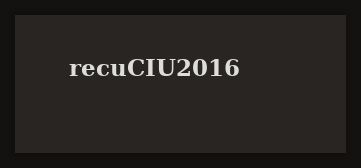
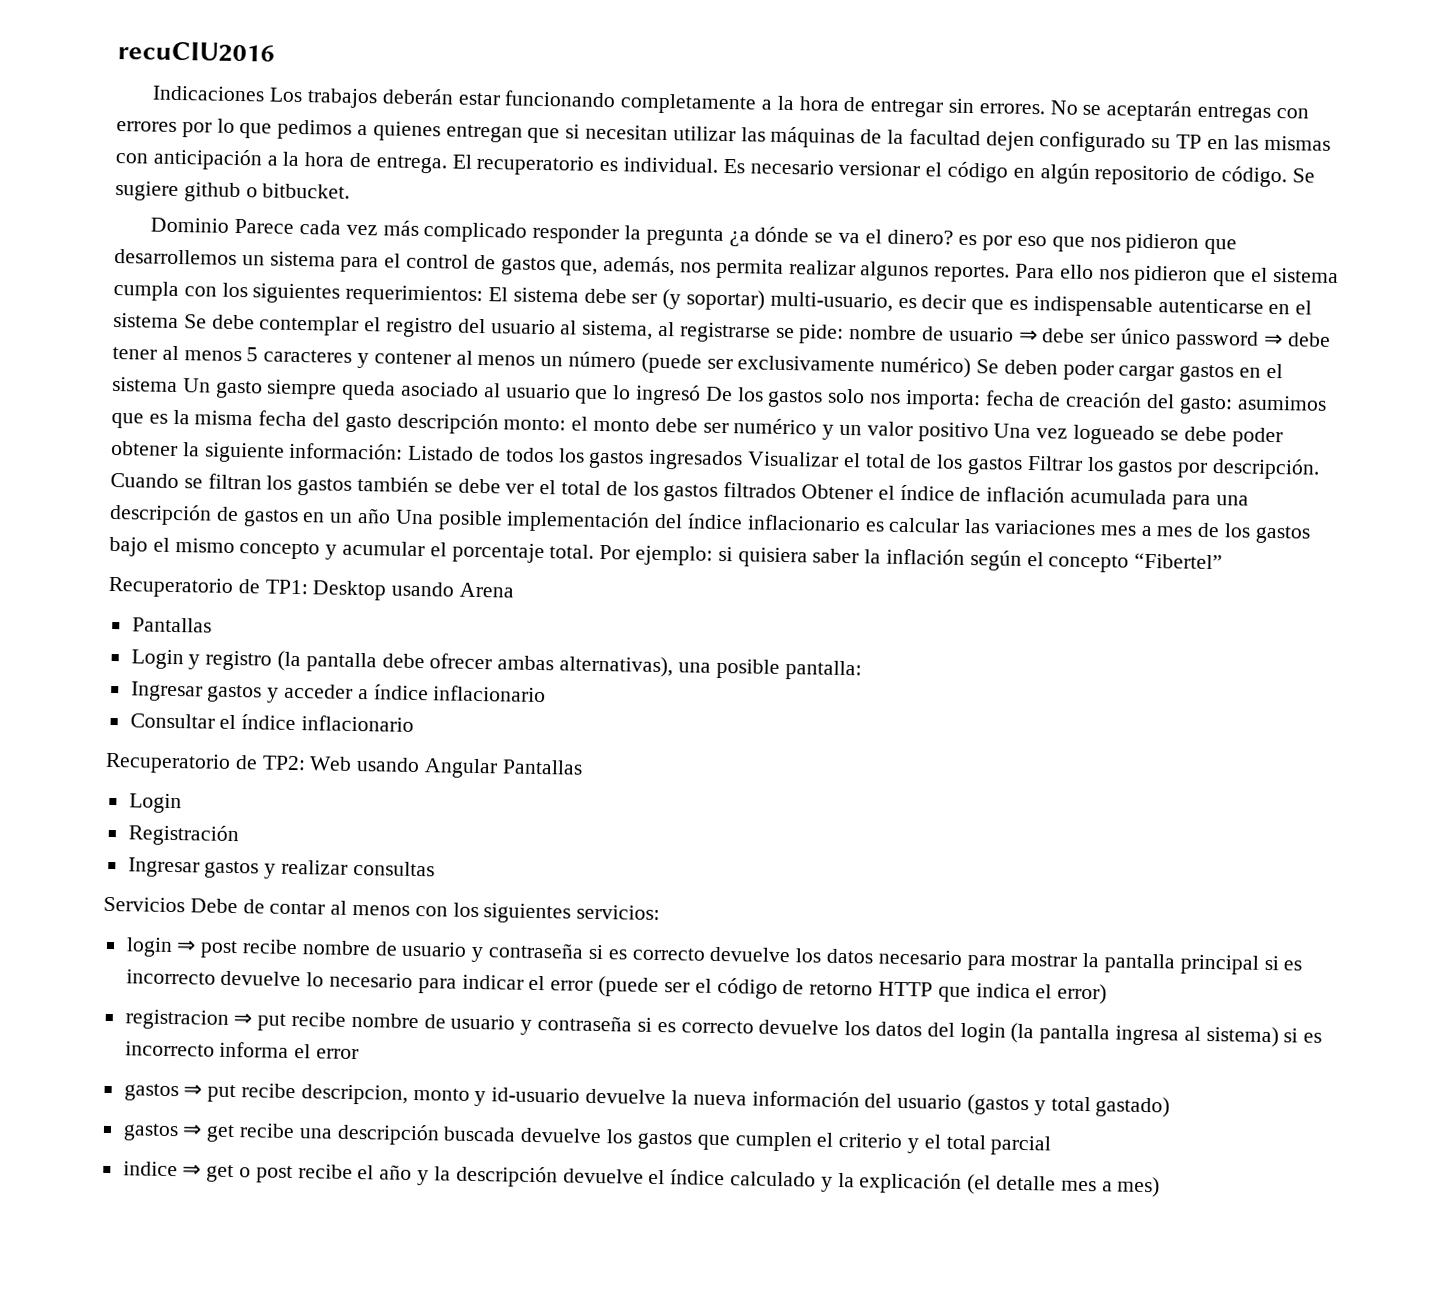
+ Indicaciones Los trabajos deberán estar funcionando completamente a la hora de entregar sin errores. No se aceptarán entregas con errores por lo que pedimos a quienes entregan que si necesitan utilizar las máquinas de la facultad dejen configurado su TP en las mismas con anticipación a la hora de entrega. El recuperatorio es individual. Es necesario versionar el código en algún repositorio de código. Se sugiere github o bitbucket.
+ Dominio Parece cada vez más complicado responder la pregunta ¿a dónde se va el dinero? es por eso que nos pidieron que desarrollemos un sistema para el control de gastos que, además, nos permita realizar algunos reportes. Para ello nos pidieron que el sistema cumpla con los siguientes requerimientos: El sistema debe ser (y soportar) multi-usuario, es decir que es indispensable autenticarse en el sistema Se debe contemplar el registro del usuario al sistema, al registrarse se pide: nombre de usuario ⇒ debe ser único password ⇒ debe tener al menos 5 caracteres y contener al menos un número (puede ser exclusivamente numérico) Se deben poder cargar gastos en el sistema Un gasto siempre queda asociado al usuario que lo ingresó De los gastos solo nos importa: fecha de creación del gasto: asumimos que es la misma fecha del gasto descripción monto: el monto debe ser numérico y un valor positivo Una vez logueado se debe poder obtener la siguiente información: Listado de todos los gastos ingresados Visualizar el total de los gastos Filtrar los gastos por descripción. Cuando se filtran los gastos también se debe ver el total de los gastos filtrados Obtener el índice de inflación acumulada para una descripción de gastos en un año Una posible implementación del índice inflacionario es calcular las variaciones mes a mes de los gastos bajo el mismo concepto y acumular el porcentaje total. Por ejemplo: si quisiera saber la inflación según el concepto “Fibertel”
+ Recuperatorio de TP1: Desktop usando Arena
+ Pantallas
+ Login y registro (la pantalla debe ofrecer ambas alternativas), una posible pantalla:
+ Ingresar gastos y acceder a índice inflacionario
+ Consultar el índice inflacionario
+ Recuperatorio de TP2: Web usando Angular Pantallas
+ Login
+ Registración
+ Ingresar gastos y realizar consultas
+ Servicios Debe de contar al menos con los siguientes servicios:
+ login ⇒ post recibe nombre de usuario y contraseña si es correcto devuelve los datos necesario para mostrar la pantalla principal si es incorrecto devuelve lo necesario para indicar el error (puede ser el código de retorno HTTP que indica el error)
+ registracion ⇒ put recibe nombre de usuario y contraseña si es correcto devuelve los datos del login (la pantalla ingresa al sistema) si es incorrecto informa el error
+ gastos ⇒ put recibe descripcion, monto y id-usuario devuelve la nueva información del usuario (gastos y total gastado)
+ gastos ⇒ get recibe una descripción buscada devuelve los gastos que cumplen el criterio y el total parcial
+ indice ⇒ get o post recibe el año y la descripción devuelve el índice calculado y la explicación (el detalle mes a mes)

